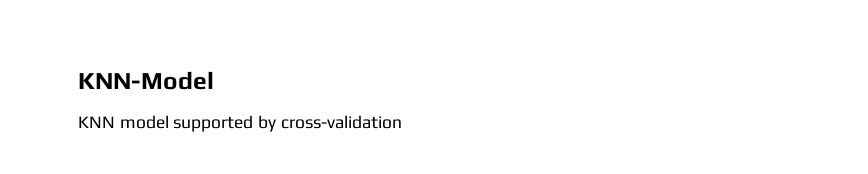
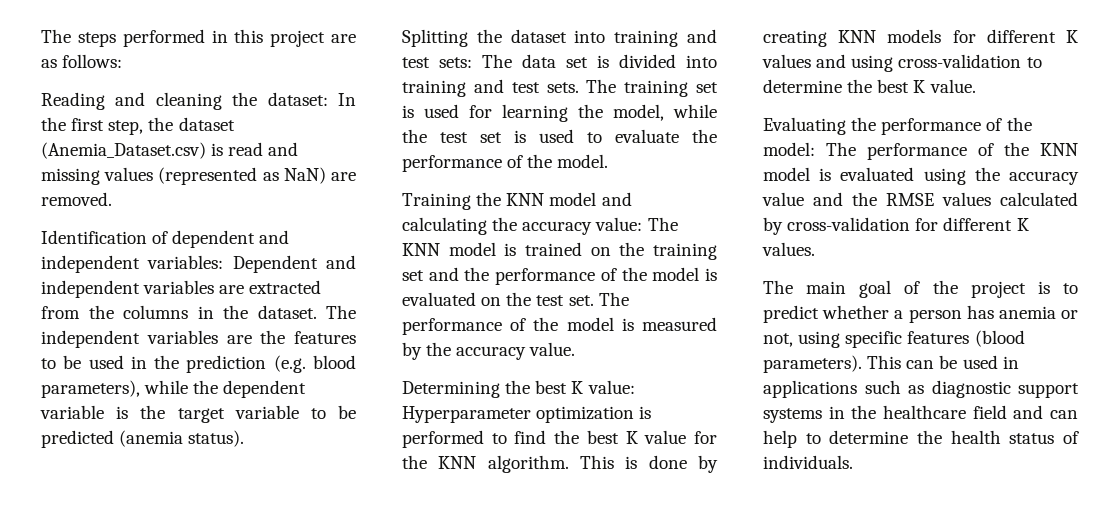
- KNN-Model
- KNN model supported by cross-validation
+ The steps performed in this project are as follows:
+ Reading and cleaning the dataset: In the first step, the dataset (Anemia_Dataset.csv) is read and missing values (represented as NaN) are removed.
+ Identification of dependent and independent variables: Dependent and independent variables are extracted from the columns in the dataset. The independent variables are the features to be used in the prediction (e.g. blood parameters), while the dependent variable is the target variable to be predicted (anemia status).
+ Splitting the dataset into training and test sets: The data set is divided into training and test sets. The training set is used for learning the model, while the test set is used to evaluate the performance of the model.
+ Training the KNN model and calculating the accuracy value: The KNN model is trained on the training set and the performance of the model is evaluated on the test set. The performance of the model is measured by the accuracy value.
+ Determining the best K value: Hyperparameter optimization is performed to find the best K value for the KNN algorithm. This is done by creating KNN models for different K values and using cross-validation to determine the best K value.
+ Evaluating the performance of the model: The performance of the KNN model is evaluated using the accuracy value and the RMSE values calculated by cross-validation for different K values.
+ The main goal of the project is to predict whether a person has anemia or not, using specific features (blood parameters). This can be used in applications such as diagnostic support systems in the healthcare field and can help to determine the health status of individuals.

